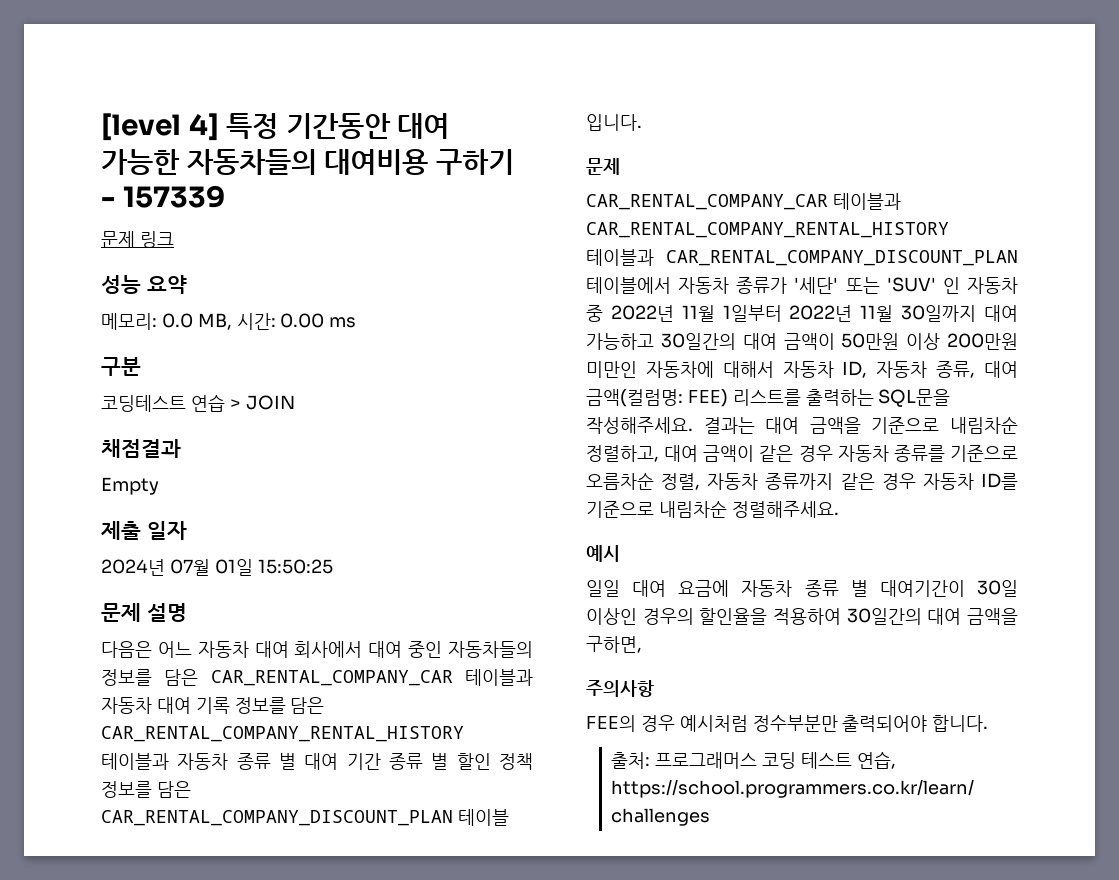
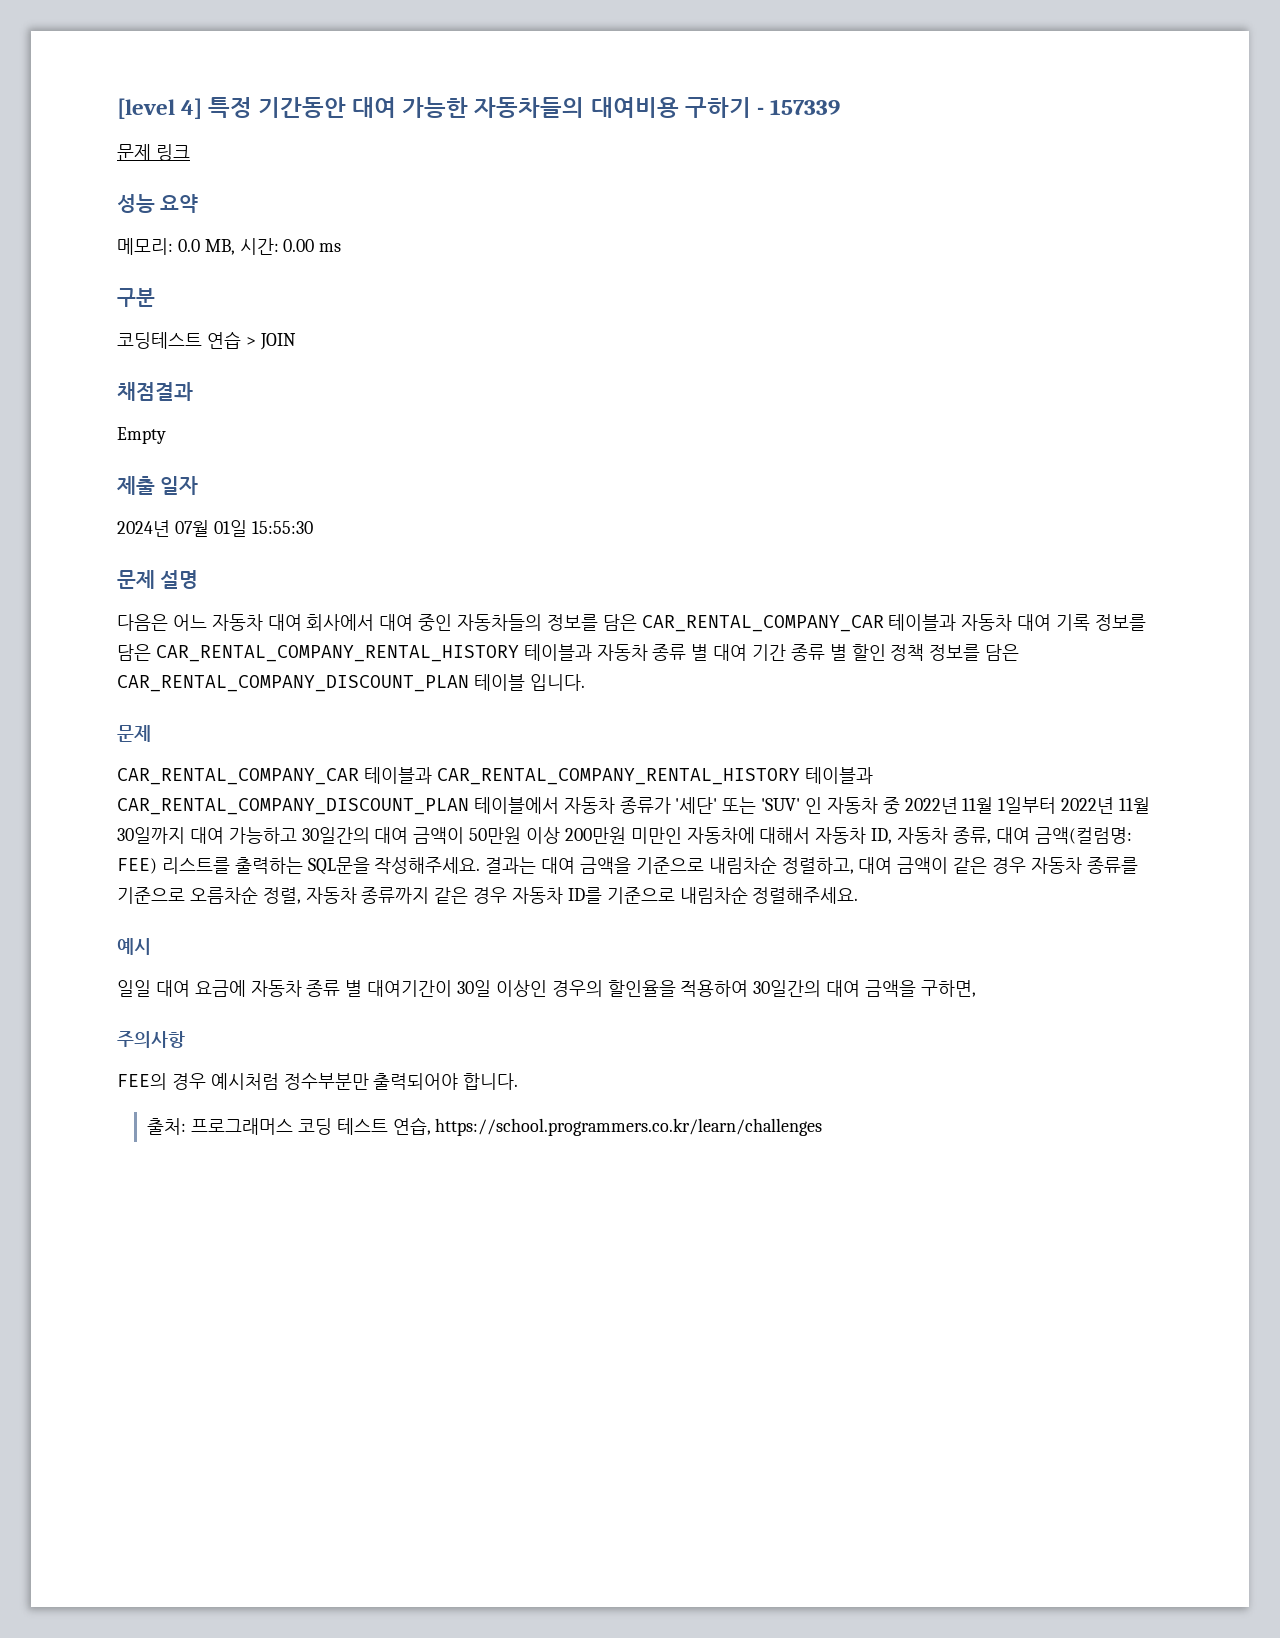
- 2024년 07월 01일 15:50:25
+ 2024년 07월 01일 15:55:30

